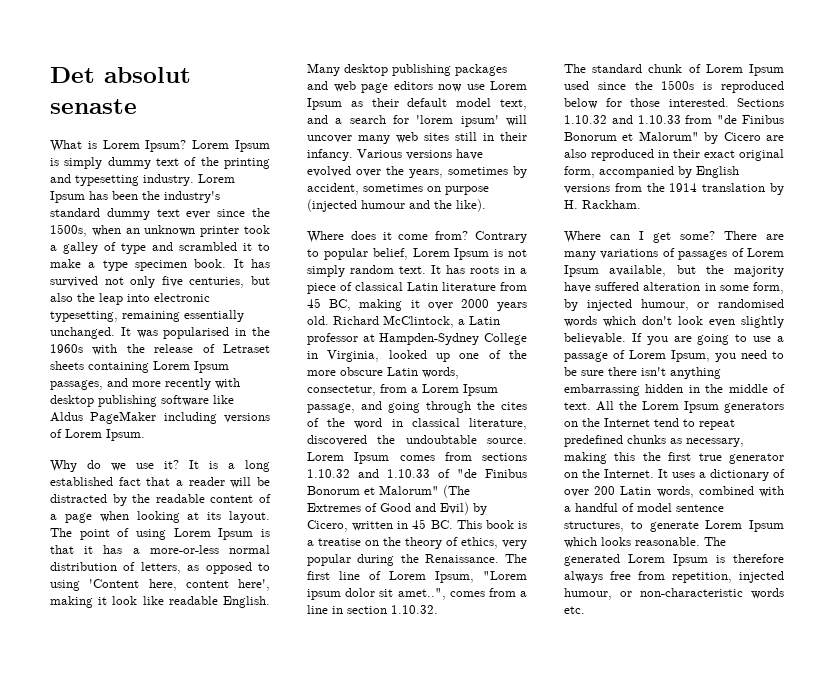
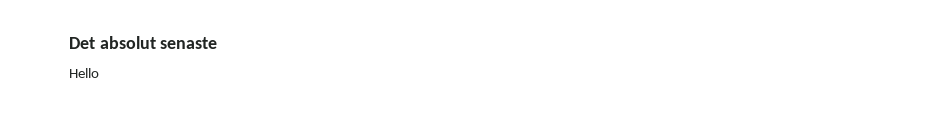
- What is Lorem Ipsum? Lorem Ipsum is simply dummy text of the printing and typesetting industry. Lorem Ipsum has been the industry's standard dummy text ever since the 1500s, when an unknown printer took a galley of type and scrambled it to make a type specimen book. It has survived not only five centuries, but also the leap into electronic typesetting, remaining essentially unchanged. It was popularised in the 1960s with the release of Letraset sheets containing Lorem Ipsum passages, and more recently with desktop publishing software like Aldus PageMaker including versions of Lorem Ipsum.
- Why do we use it? It is a long established fact that a reader will be distracted by the readable content of a page when looking at its layout. The point of using Lorem Ipsum is that it has a more-or-less normal distribution of letters, as opposed to using 'Content here, content here', making it look like readable English. Many desktop publishing packages and web page editors now use Lorem Ipsum as their default model text, and a search for 'lorem ipsum' will uncover many web sites still in their infancy. Various versions have evolved over the years, sometimes by accident, sometimes on purpose (injected humour and the like).
- Where does it come from? Contrary to popular belief, Lorem Ipsum is not simply random text. It has roots in a piece of classical Latin literature from 45 BC, making it over 2000 years old. Richard McClintock, a Latin professor at Hampden-Sydney College in Virginia, looked up one of the more obscure Latin words, consectetur, from a Lorem Ipsum passage, and going through the cites of the word in classical literature, discovered the undoubtable source. Lorem Ipsum comes from sections 1.10.32 and 1.10.33 of "de Finibus Bonorum et Malorum" (The Extremes of Good and Evil) by Cicero, written in 45 BC. This book is a treatise on the theory of ethics, very popular during the Renaissance. The first line of Lorem Ipsum, "Lorem ipsum dolor sit amet..", comes from a line in section 1.10.32.
- The standard chunk of Lorem Ipsum used since the 1500s is reproduced below for those interested. Sections 1.10.32 and 1.10.33 from "de Finibus Bonorum et Malorum" by Cicero are also reproduced in their exact original form, accompanied by English versions from the 1914 translation by H. Rackham.
- Where can I get some? There are many variations of passages of Lorem Ipsum available, but the majority have suffered alteration in some form, by injected humour, or randomised words which don't look even slightly believable. If you are going to use a passage of Lorem Ipsum, you need to be sure there isn't anything embarrassing hidden in the middle of text. All the Lorem Ipsum generators on the Internet tend to repeat predefined chunks as necessary, making this the first true generator on the Internet. It uses a dictionary of over 200 Latin words, combined with a handful of model sentence structures, to generate Lorem Ipsum which looks reasonable. The generated Lorem Ipsum is therefore always free from repetition, injected humour, or non-characteristic words etc.
+ Hello

